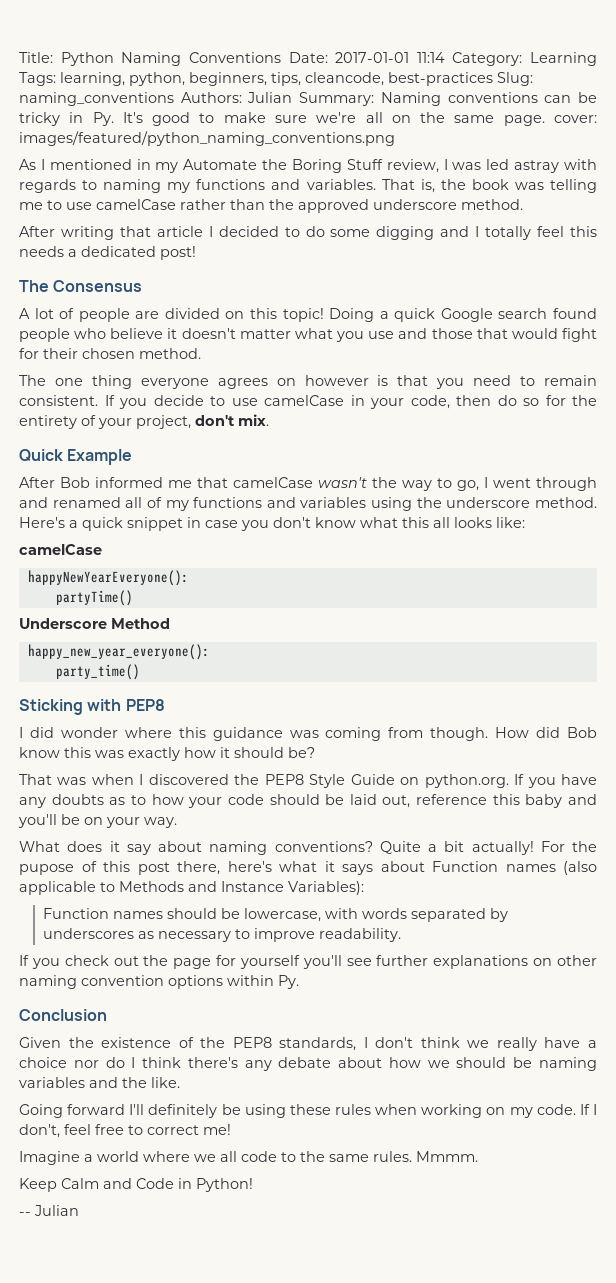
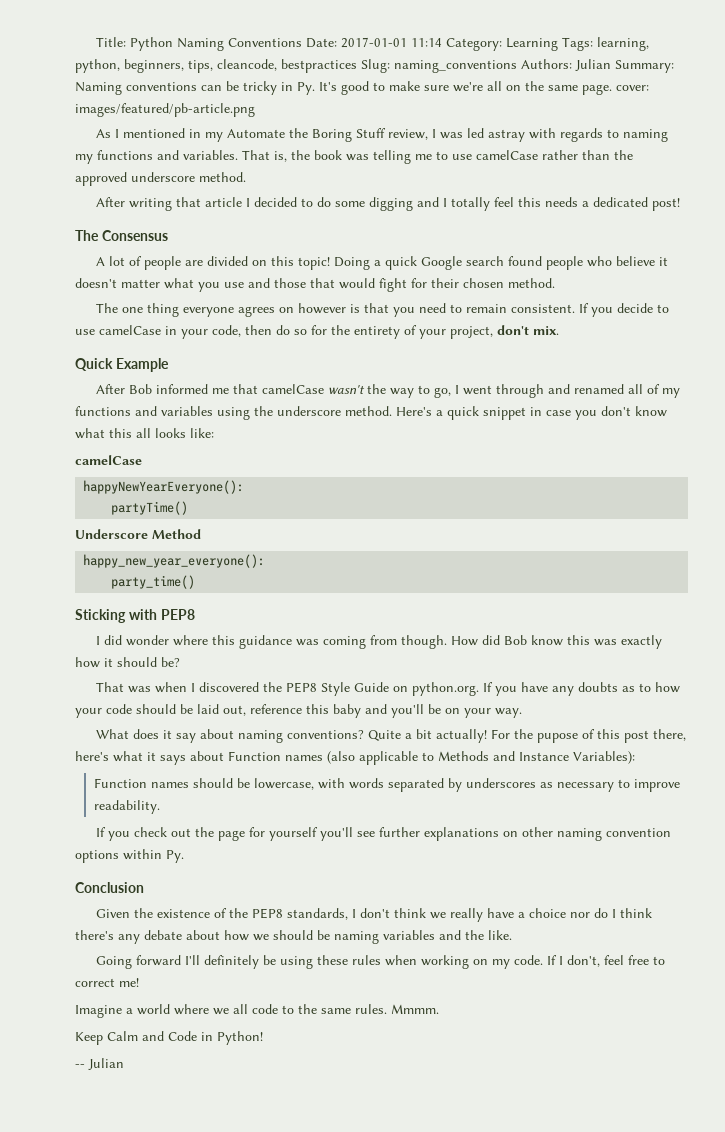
- Title: Python Naming Conventions Date: 2017-01-01 11:14 Category: Learning Tags: learning, python, beginners, tips, cleancode, best-practices Slug: naming_conventions Authors: Julian Summary: Naming conventions can be tricky in Py. It's good to make sure we're all on the same page. cover: images/featured/python_naming_conventions.png
+ Title: Python Naming Conventions Date: 2017-01-01 11:14 Category: Learning Tags: learning, python, beginners, tips, cleancode, bestpractices Slug: naming_conventions Authors: Julian Summary: Naming conventions can be tricky in Py. It's good to make sure we're all on the same page. cover: images/featured/pb-article.png

